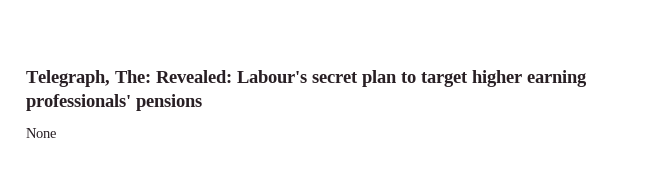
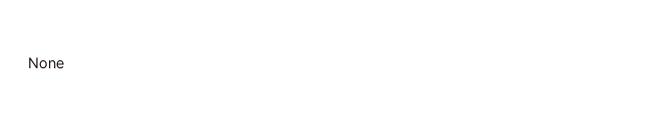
- Telegraph, The: Revealed: Labour's secret plan to target higher earning professionals' pensions

